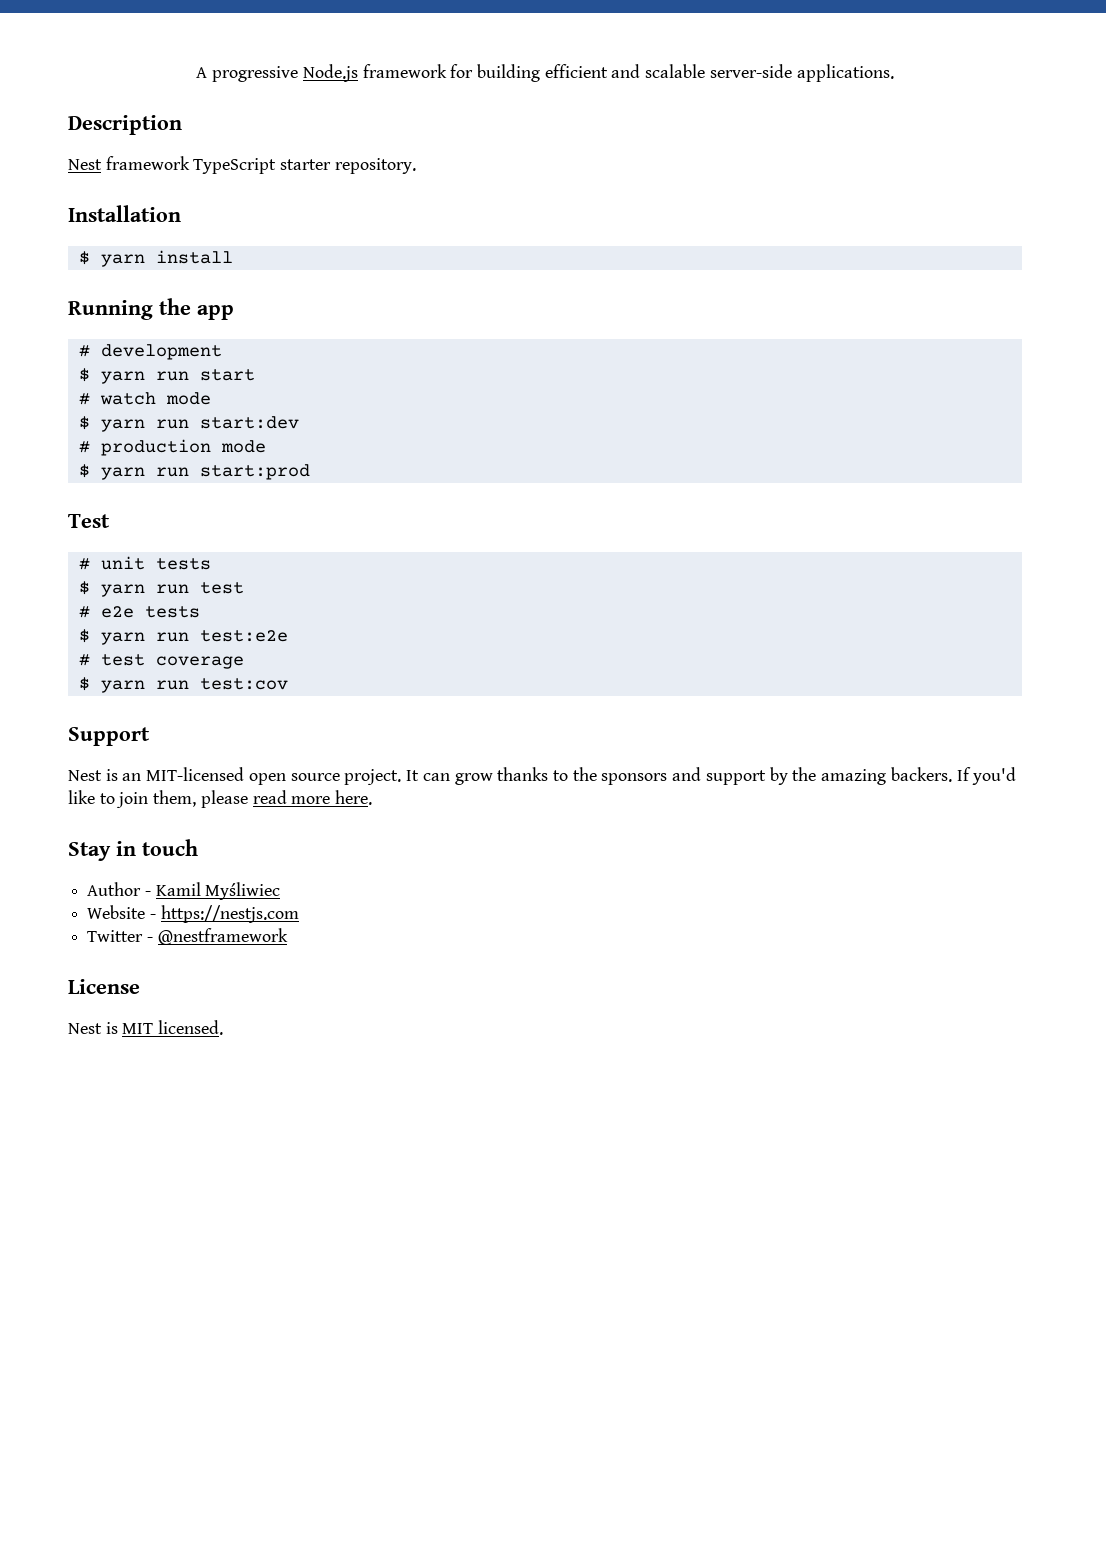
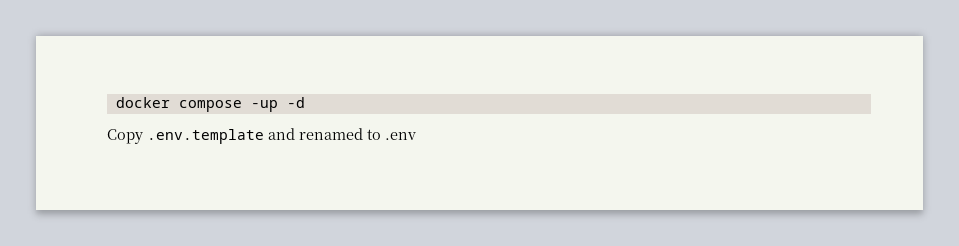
- A progressive Node.js framework for building efficient and scalable server-side applications.
- Description
- Nest framework TypeScript starter repository.
- Installation
- $ yarn install
- Running the app
- # development
- $ yarn run start
- # watch mode
- $ yarn run start:dev
- # production mode
- $ yarn run start:prod
- Test
- # unit tests
- $ yarn run test
- # e2e tests
- $ yarn run test:e2e
- # test coverage
- $ yarn run test:cov
- Support
- Nest is an MIT-licensed open source project. It can grow thanks to the sponsors and support by the amazing backers. If you'd like to join them, please read more here.
- Stay in touch
- Author - Kamil Myśliwiec
- Website - https://nestjs.com
- Twitter - @nestframework
- License
- Nest is MIT licensed.
+ docker compose -up -d
+ Copy .env.template and renamed to .env

